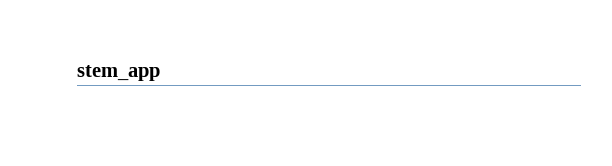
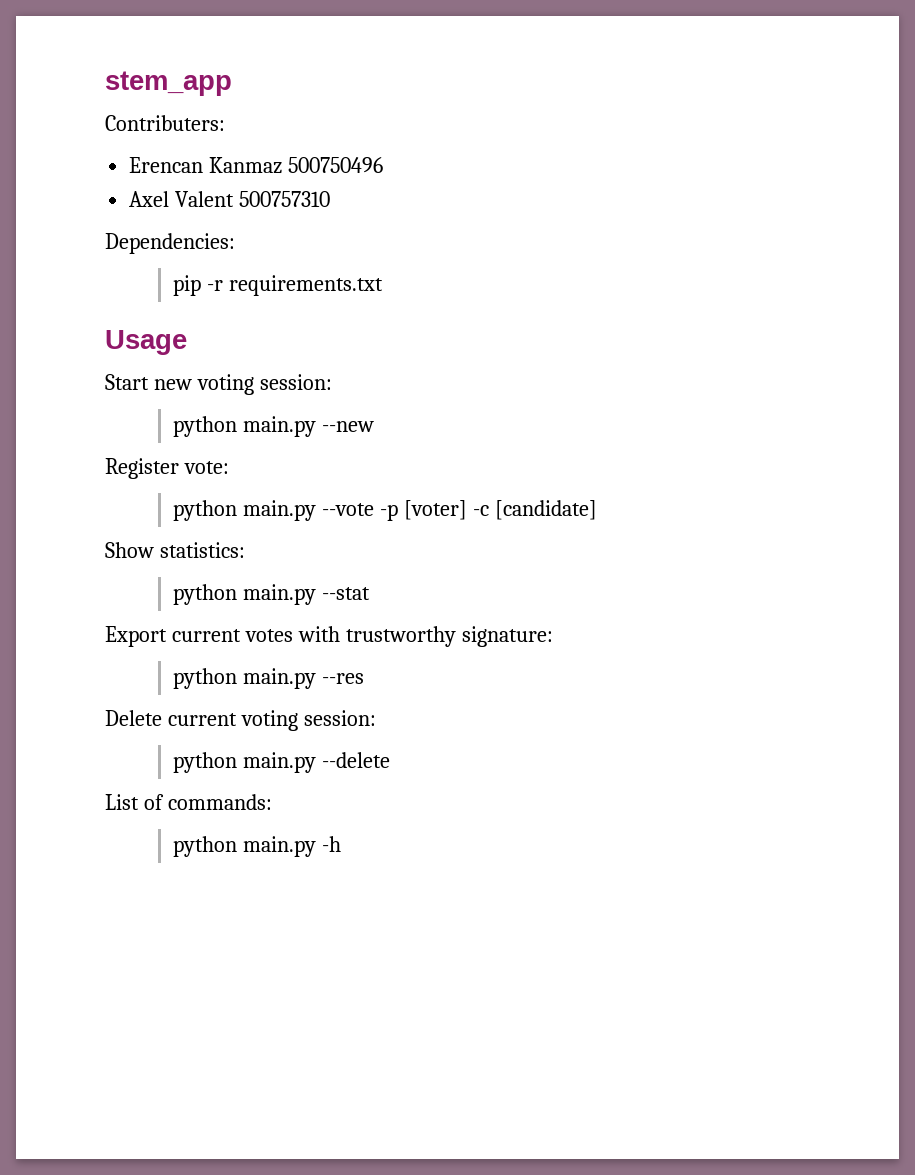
+ Contributers:
+ Erencan Kanmaz 500750496
+ Axel Valent 500757310
+ Dependencies:
+ pip -r requirements.txt
+ Usage
+ Start new voting session:
+ python main.py --new
+ Register vote:
+ python main.py --vote -p [voter] -c [candidate]
+ Show statistics:
+ python main.py --stat
+ Export current votes with trustworthy signature:
+ python main.py --res
+ Delete current voting session:
+ python main.py --delete
+ List of commands:
+ python main.py -h

